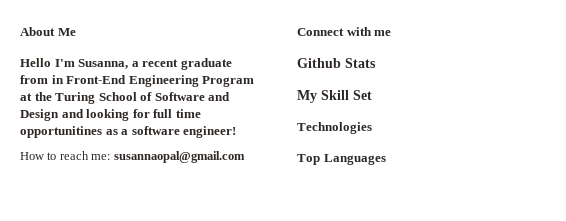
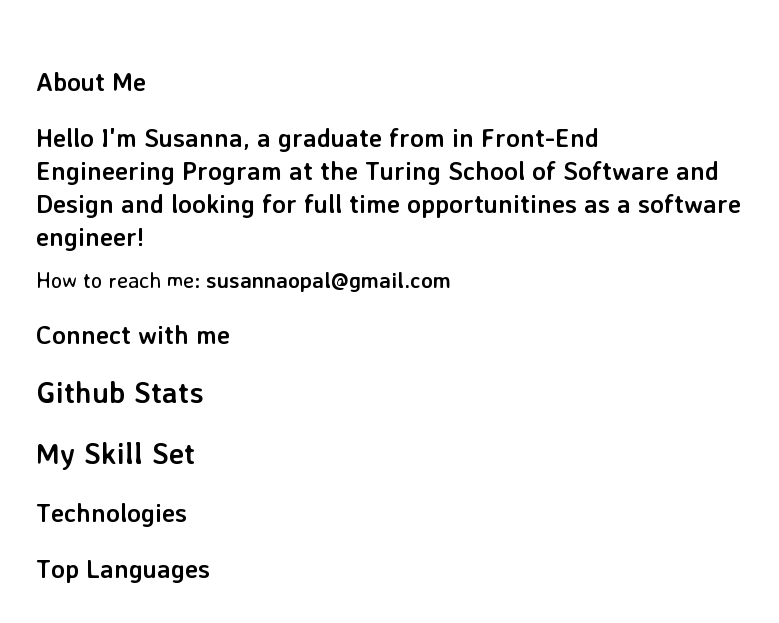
- Hello I'm Susanna, a recent graduate from in Front-End Engineering Program at the Turing School of Software and Design and looking for full time opportunitines as a software engineer!
+ Hello I'm Susanna, a graduate from in Front-End Engineering Program at the Turing School of Software and Design and looking for full time opportunitines as a software engineer!

